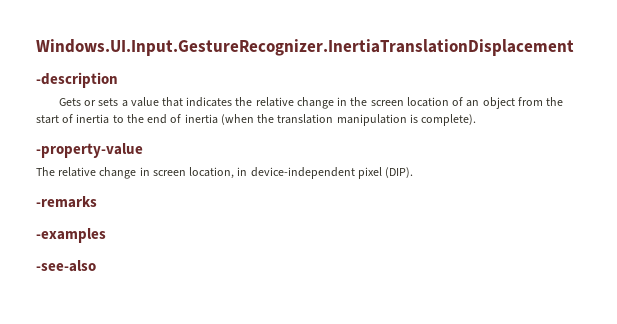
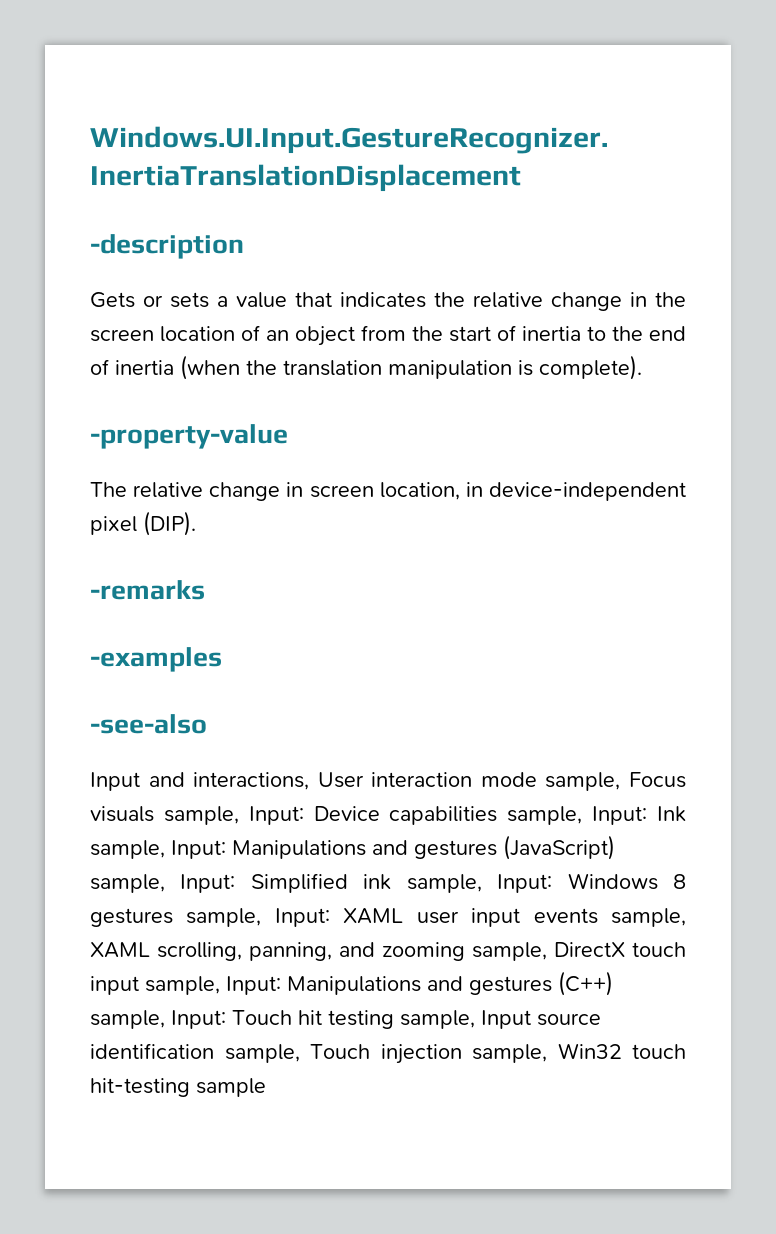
+ Input and interactions, User interaction mode sample, Focus visuals sample, Input: Device capabilities sample, Input: Ink sample, Input: Manipulations and gestures (JavaScript) sample, Input: Simplified ink sample, Input: Windows 8 gestures sample, Input: XAML user input events sample, XAML scrolling, panning, and zooming sample, DirectX touch input sample, Input: Manipulations and gestures (C++) sample, Input: Touch hit testing sample, Input source identification sample, Touch injection sample, Win32 touch hit-testing sample

